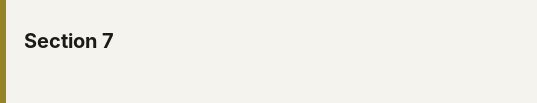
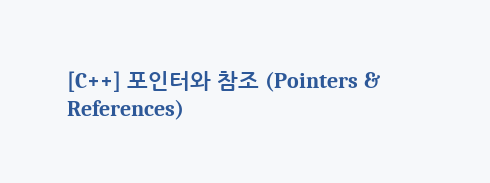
- Section 7
+ [C++] 포인터와 참조 (Pointers & References)

